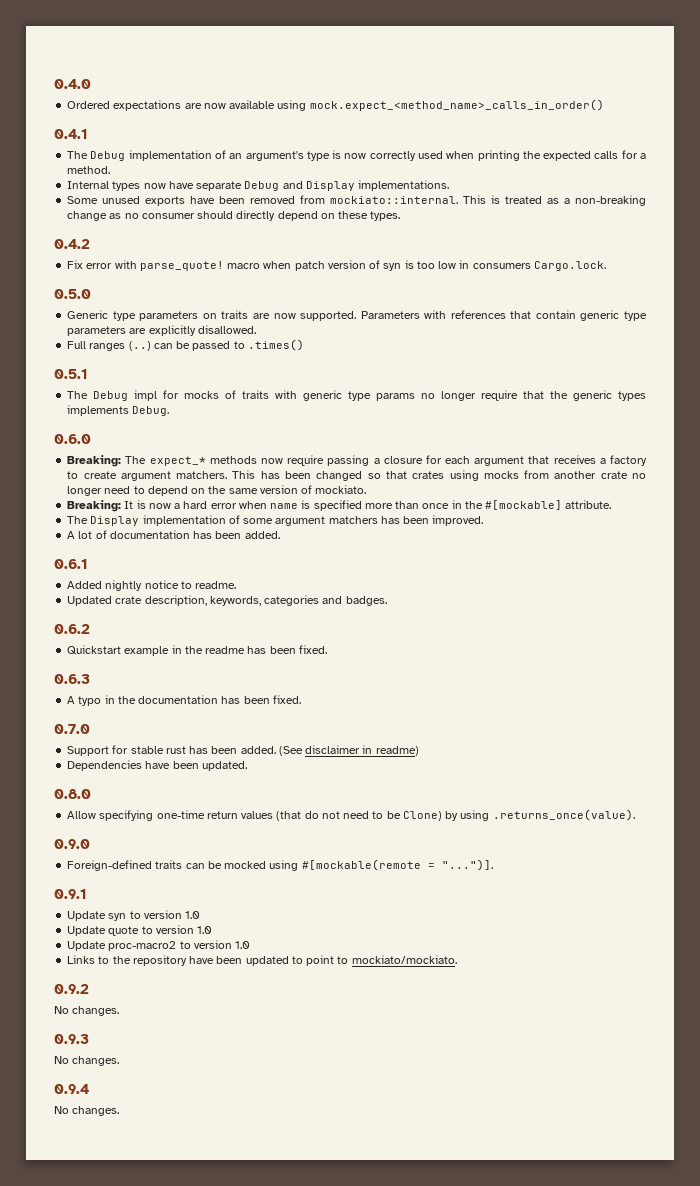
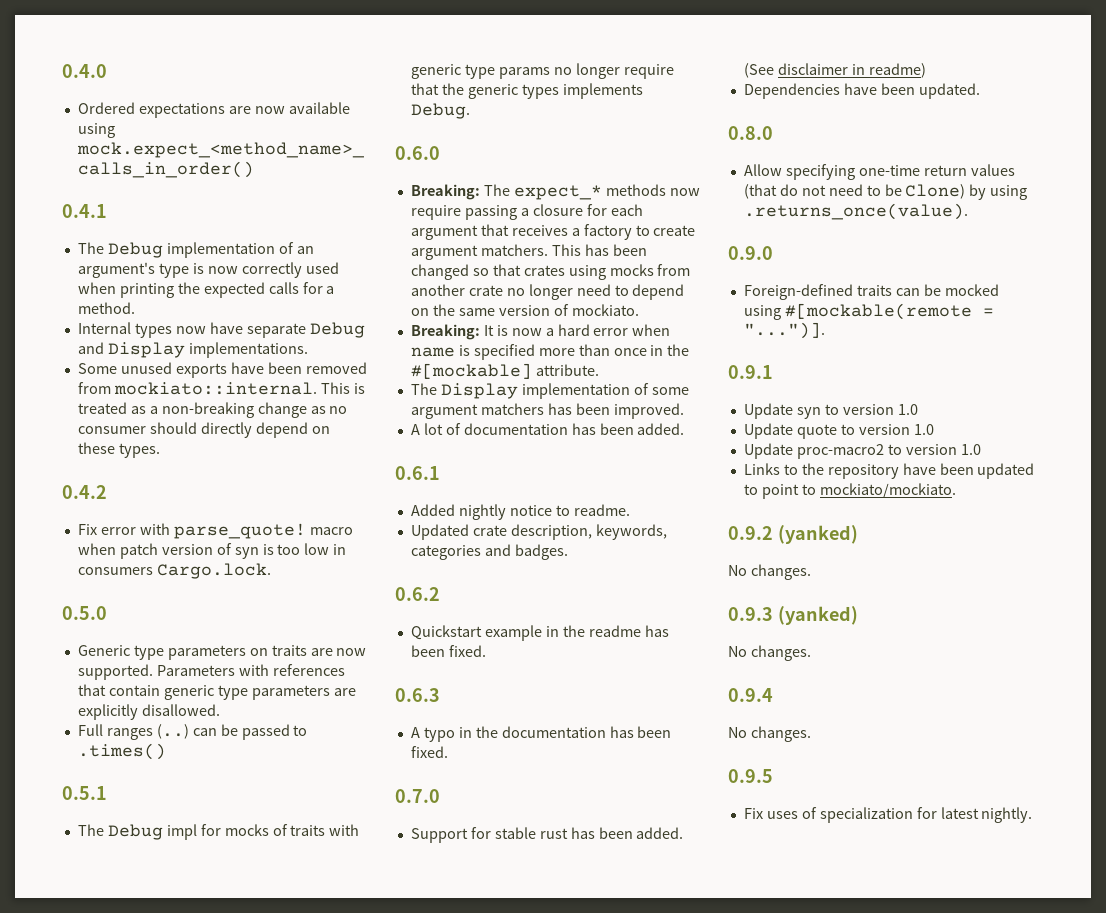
- 0.9.2
+ 0.9.2 (yanked)
- 0.9.3
+ 0.9.3 (yanked)
+ 0.9.5
+ Fix uses of specialization for latest nightly.

